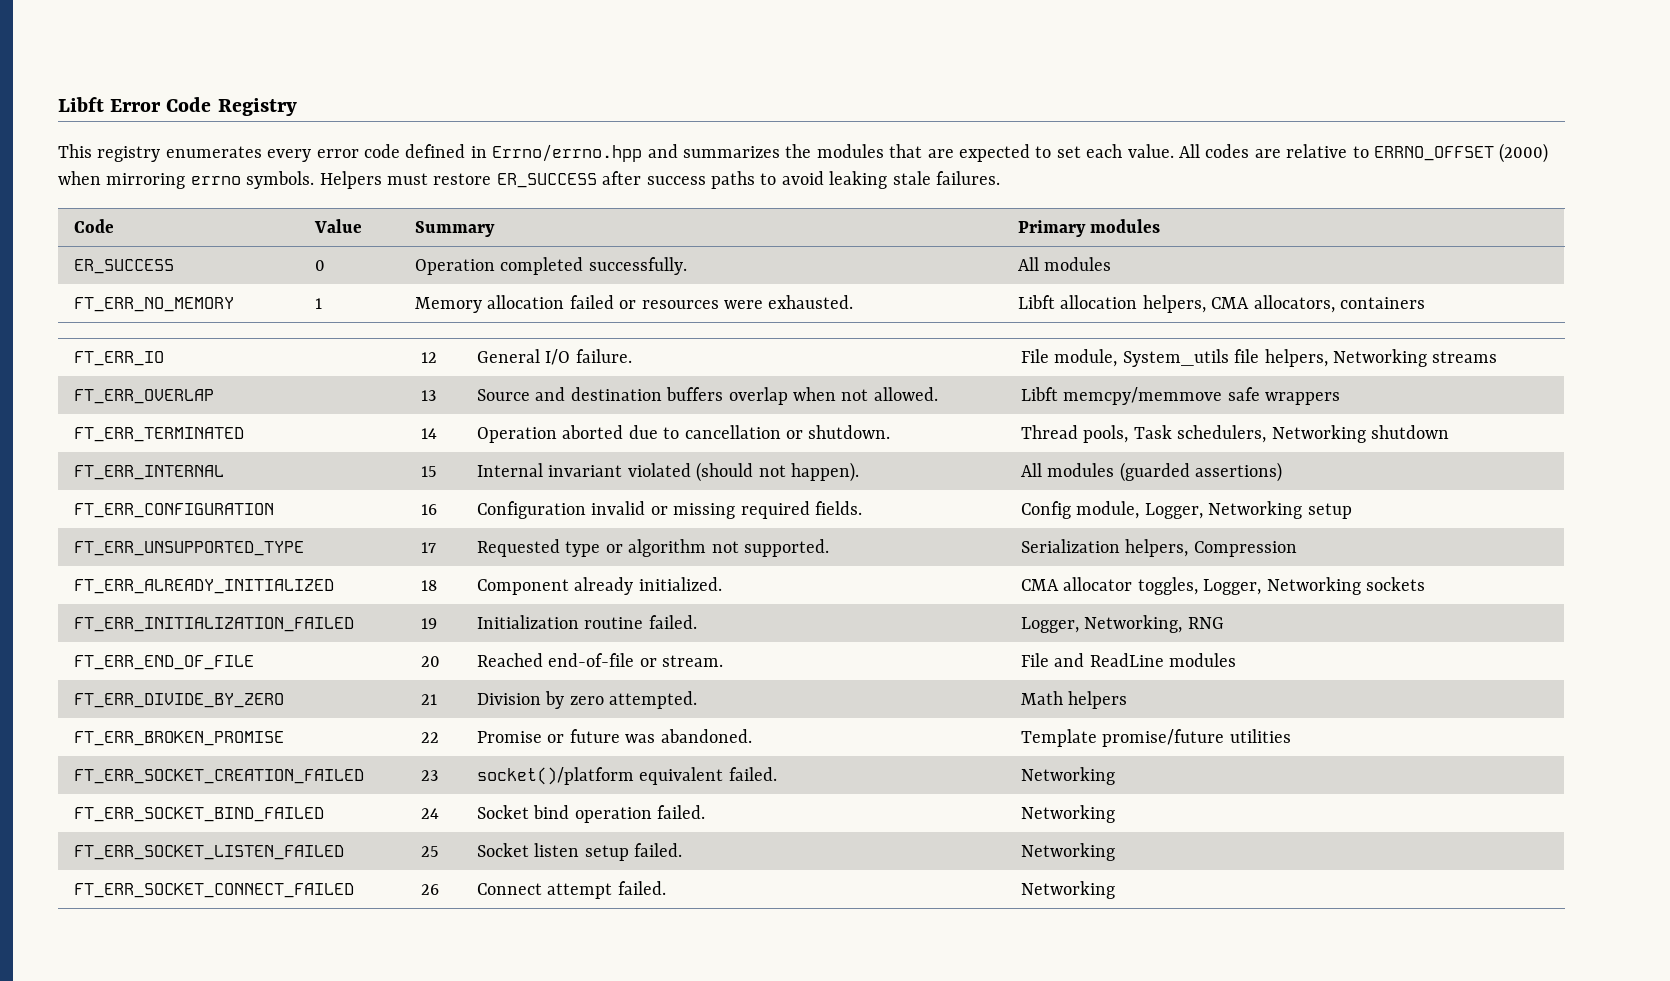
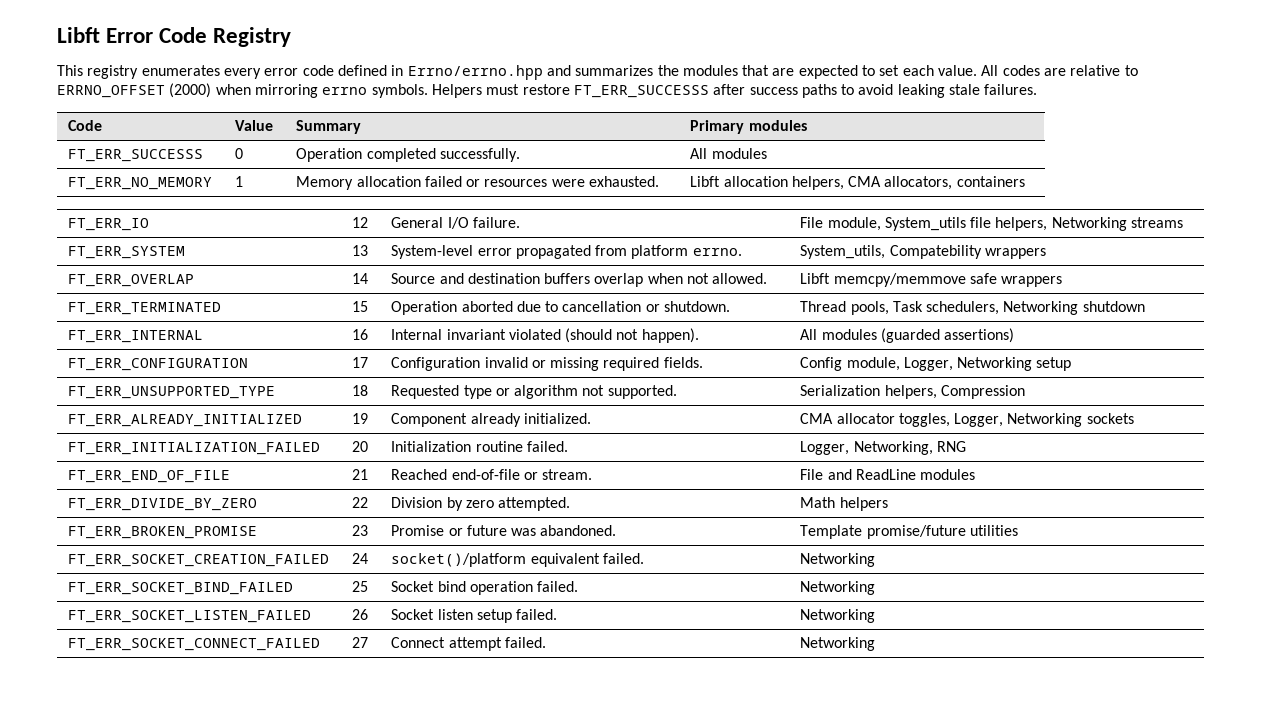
- Helpers must restore ER_SUCCESS after success paths to avoid leaking stale failures.
+ Helpers must restore FT_ERR_SUCCESSS after success paths to avoid leaking stale failures.
- ER_SUCCESS | 0 | Operation completed successfully. | All modules
+ FT_ERR_SUCCESSS | 0 | Operation completed successfully. | All modules
+ FT_ERR_SYSTEM | 13 | System-level error propagated from platform errno. | System_utils, Compatebility wrappers
- FT_ERR_OVERLAP | 13 | Source and destination buffers overlap when not allowed. | Libft memcpy/memmove safe wrappers
+ FT_ERR_OVERLAP | 14 | Source and destination buffers overlap when not allowed. | Libft memcpy/memmove safe wrappers
- FT_ERR_TERMINATED | 14 | Operation aborted due to cancellation or shutdown. | Thread pools, Task schedulers, Networking shutdown
+ FT_ERR_TERMINATED | 15 | Operation aborted due to cancellation or shutdown. | Thread pools, Task schedulers, Networking shutdown
- FT_ERR_INTERNAL | 15 | Internal invariant violated (should not happen). | All modules (guarded assertions)
+ FT_ERR_INTERNAL | 16 | Internal invariant violated (should not happen). | All modules (guarded assertions)
- FT_ERR_CONFIGURATION | 16 | Configuration invalid or missing required fields. | Config module, Logger, Networking setup
+ FT_ERR_CONFIGURATION | 17 | Configuration invalid or missing required fields. | Config module, Logger, Networking setup
- FT_ERR_UNSUPPORTED_TYPE | 17 | Requested type or algorithm not supported. | Serialization helpers, Compression
+ FT_ERR_UNSUPPORTED_TYPE | 18 | Requested type or algorithm not supported. | Serialization helpers, Compression
- FT_ERR_ALREADY_INITIALIZED | 18 | Component already initialized. | CMA allocator toggles, Logger, Networking sockets
+ FT_ERR_ALREADY_INITIALIZED | 19 | Component already initialized. | CMA allocator toggles, Logger, Networking sockets
- FT_ERR_INITIALIZATION_FAILED | 19 | Initialization routine failed. | Logger, Networking, RNG
+ FT_ERR_INITIALIZATION_FAILED | 20 | Initialization routine failed. | Logger, Networking, RNG
- FT_ERR_END_OF_FILE | 20 | Reached end-of-file or stream. | File and ReadLine modules
+ FT_ERR_END_OF_FILE | 21 | Reached end-of-file or stream. | File and ReadLine modules
- FT_ERR_DIVIDE_BY_ZERO | 21 | Division by zero attempted. | Math helpers
+ FT_ERR_DIVIDE_BY_ZERO | 22 | Division by zero attempted. | Math helpers
- FT_ERR_BROKEN_PROMISE | 22 | Promise or future was abandoned. | Template promise/future utilities
+ FT_ERR_BROKEN_PROMISE | 23 | Promise or future was abandoned. | Template promise/future utilities
- FT_ERR_SOCKET_CREATION_FAILED | 23 | socket()/platform equivalent failed. | Networking
+ FT_ERR_SOCKET_CREATION_FAILED | 24 | socket()/platform equivalent failed. | Networking
- FT_ERR_SOCKET_BIND_FAILED | 24 | Socket bind operation failed. | Networking
+ FT_ERR_SOCKET_BIND_FAILED | 25 | Socket bind operation failed. | Networking
- FT_ERR_SOCKET_LISTEN_FAILED | 25 | Socket listen setup failed. | Networking
+ FT_ERR_SOCKET_LISTEN_FAILED | 26 | Socket listen setup failed. | Networking
- FT_ERR_SOCKET_CONNECT_FAILED | 26 | Connect attempt failed. | Networking
+ FT_ERR_SOCKET_CONNECT_FAILED | 27 | Connect attempt failed. | Networking

